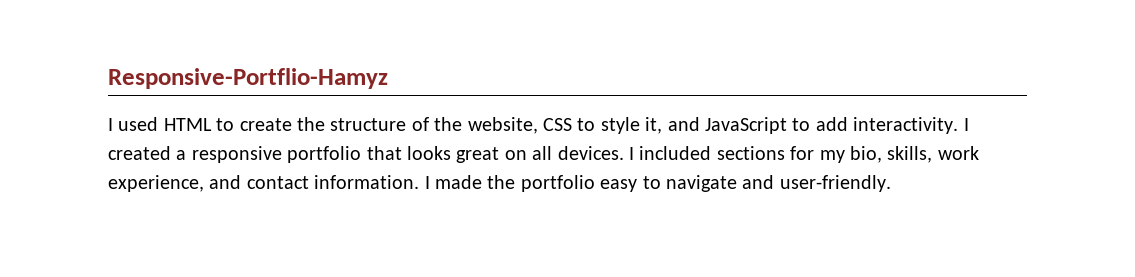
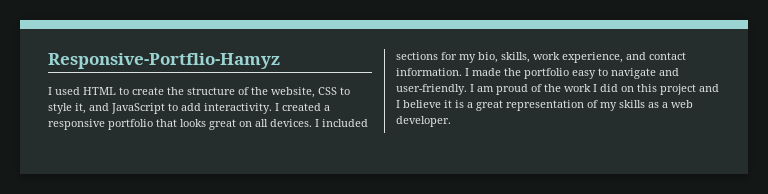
+ I am proud of the work I did on this project and I believe it is a great representation of my skills as a web developer.

